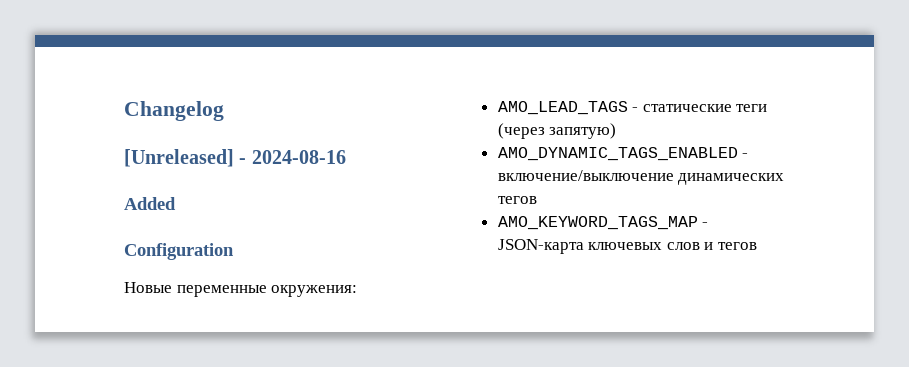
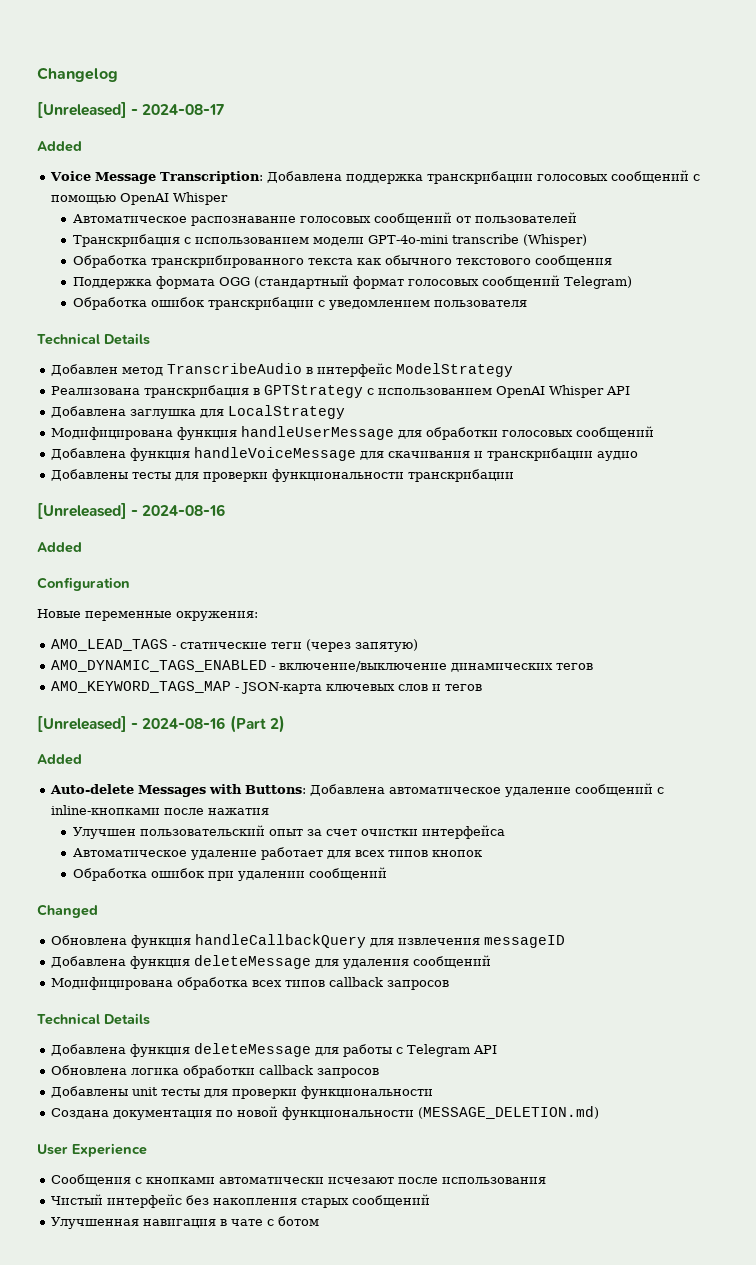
+ [Unreleased] - 2024-08-17
+ Added
+ Voice Message Transcription: Добавлена поддержка транскрибации голосовых сообщений с помощью OpenAI Whisper
+ Автоматическое распознавание голосовых сообщений от пользователей
+ Транскрибация с использованием модели GPT-4o-mini transcribe (Whisper)
+ Обработка транскрибированного текста как обычного текстового сообщения
+ Поддержка формата OGG (стандартный формат голосовых сообщений Telegram)
+ Обработка ошибок транскрибации с уведомлением пользователя
+ Technical Details
+ Добавлен метод TranscribeAudio в интерфейс ModelStrategy
+ Реализована транскрибация в GPTStrategy с использованием OpenAI Whisper API
+ Добавлена заглушка для LocalStrategy
+ Модифицирована функция handleUserMessage для обработки голосовых сообщений
+ Добавлена функция handleVoiceMessage для скачивания и транскрибации аудио
+ Добавлены тесты для проверки функциональности транскрибации
+ [Unreleased] - 2024-08-16 (Part 2)
+ Added
+ Auto-delete Messages with Buttons: Добавлена автоматическое удаление сообщений с inline-кнопками после нажатия
+ Улучшен пользовательский опыт за счет очистки интерфейса
+ Автоматическое удаление работает для всех типов кнопок
+ Обработка ошибок при удалении сообщений
+ Changed
+ Обновлена функция handleCallbackQuery для извлечения messageID
+ Добавлена функция deleteMessage для удаления сообщений
+ Модифицирована обработка всех типов callback запросов
+ Technical Details
+ Добавлена функция deleteMessage для работы с Telegram API
+ Обновлена логика обработки callback запросов
+ Добавлены unit тесты для проверки функциональности
+ Создана документация по новой функциональности (MESSAGE_DELETION.md)
+ User Experience
+ Сообщения с кнопками автоматически исчезают после использования
+ Чистый интерфейс без накопления старых сообщений
+ Улучшенная навигация в чате с ботом

